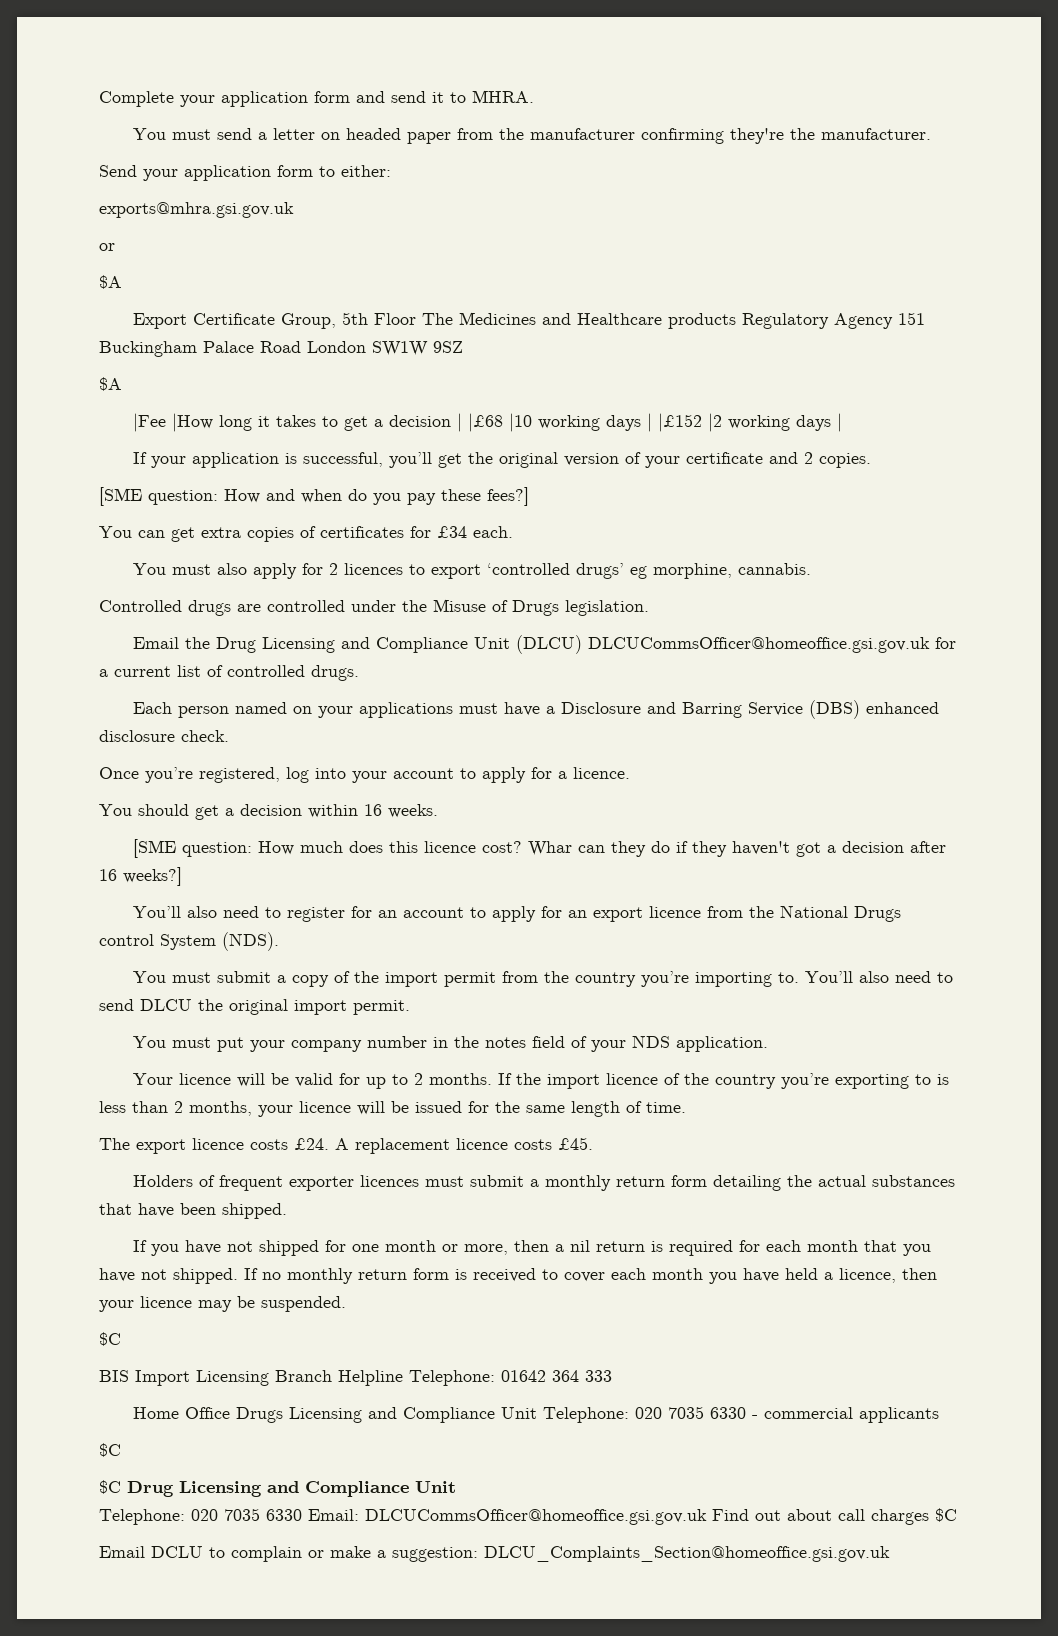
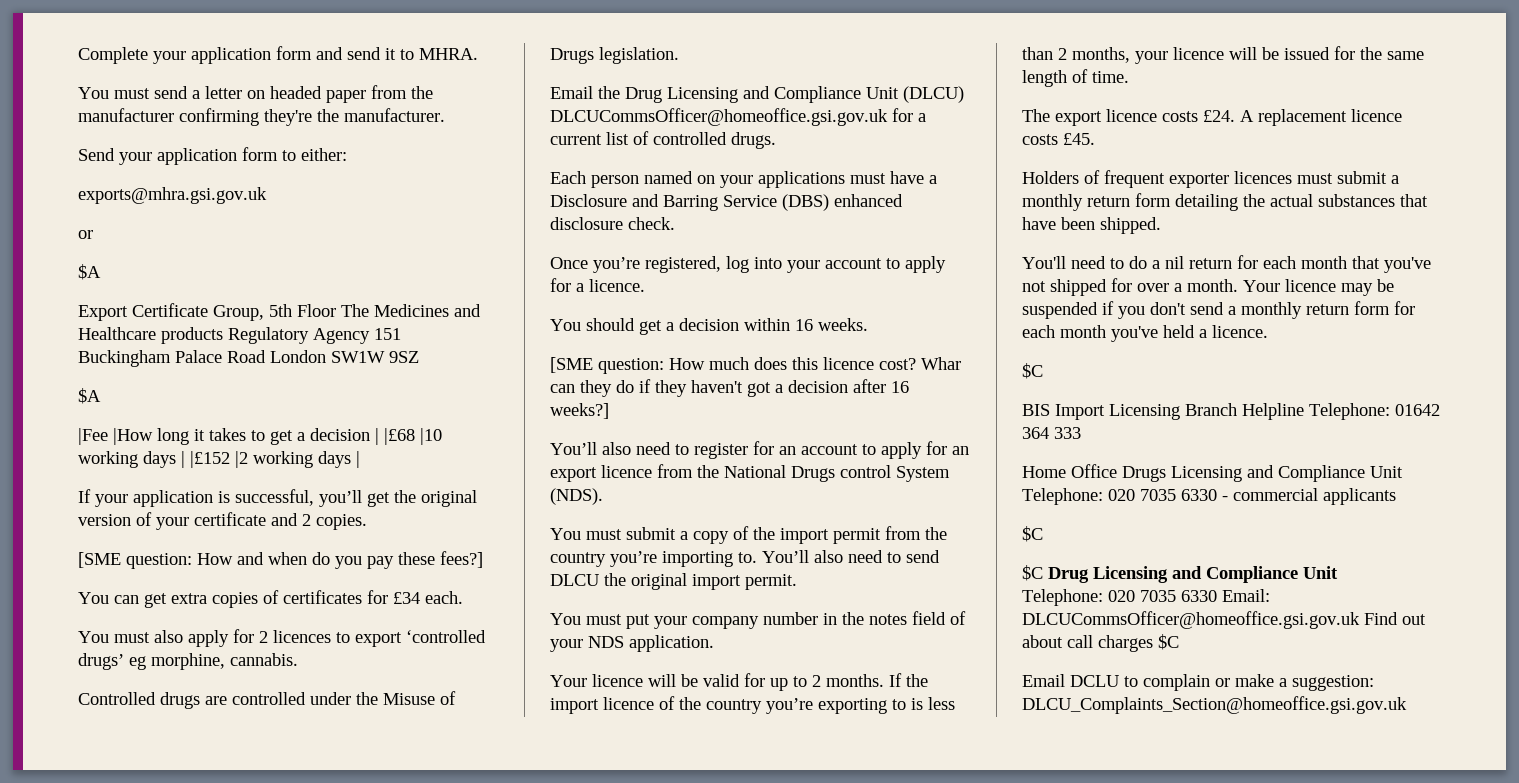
- If you have not shipped for one month or more, then a nil return is required for each month that you have not shipped. If no monthly return form is received to cover each month you have held a licence, then your licence may be suspended.
+ You'll need to do a nil return for each month that you've not shipped for over a month. Your licence may be suspended if you don't send a monthly return form for each month you've held a licence.

